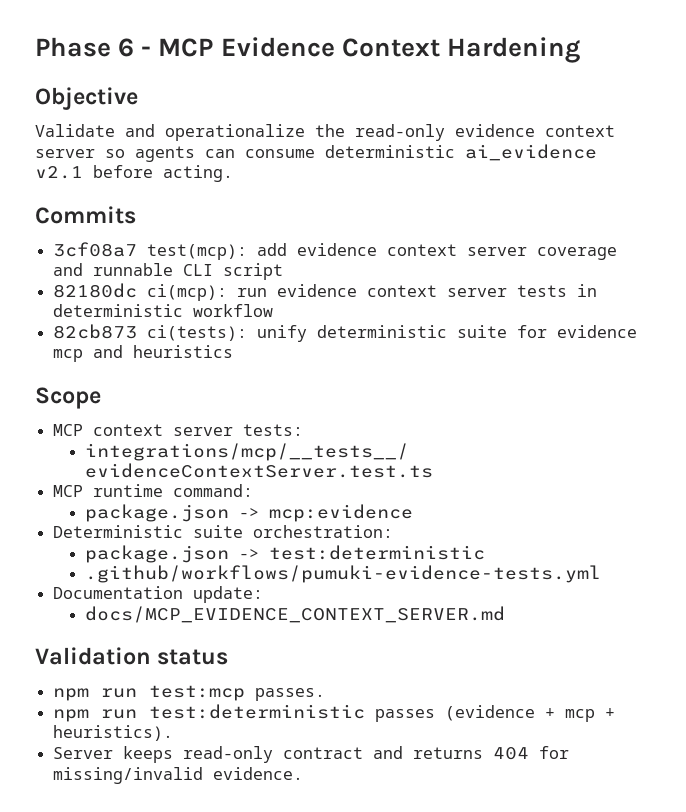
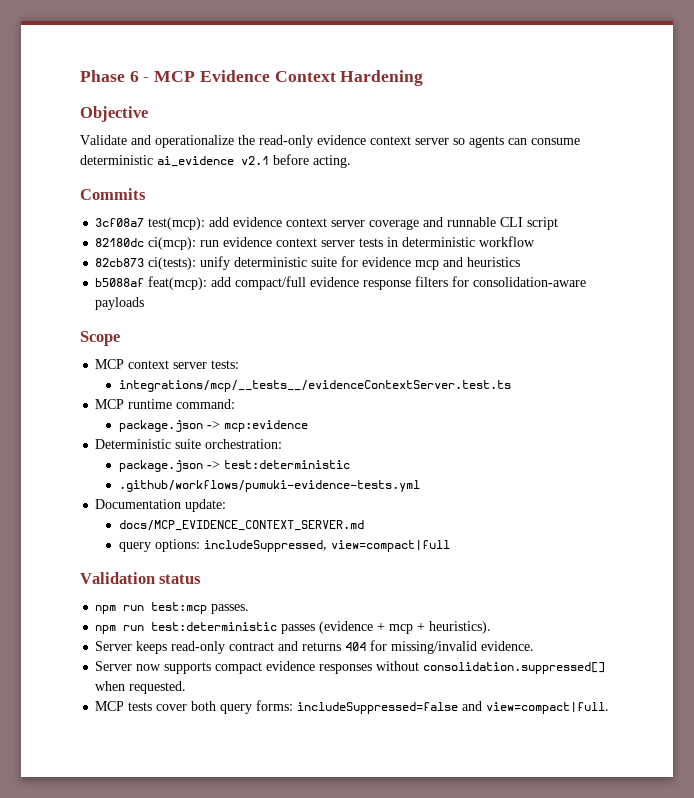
+ b5088af feat(mcp): add compact/full evidence response filters for consolidation-aware payloads
+ query options: includeSuppressed, view=compact|full
+ Server now supports compact evidence responses without consolidation.suppressed[] when requested.
+ MCP tests cover both query forms: includeSuppressed=false and view=compact|full.

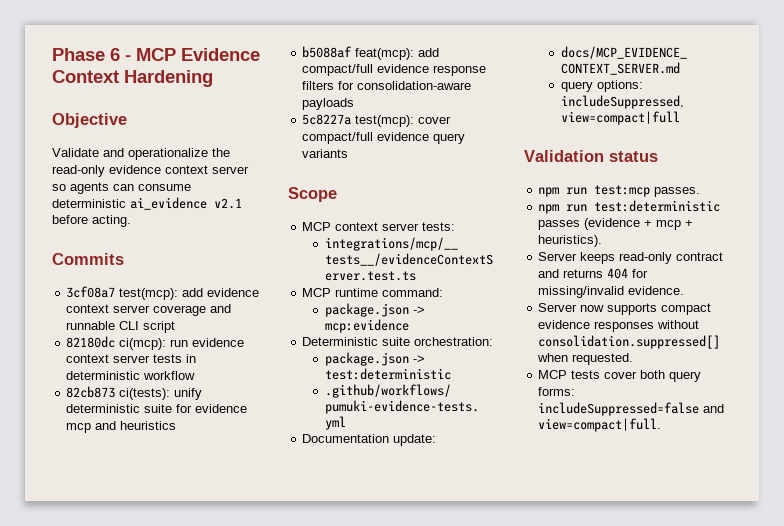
+ 5c8227a test(mcp): cover compact/full evidence query variants

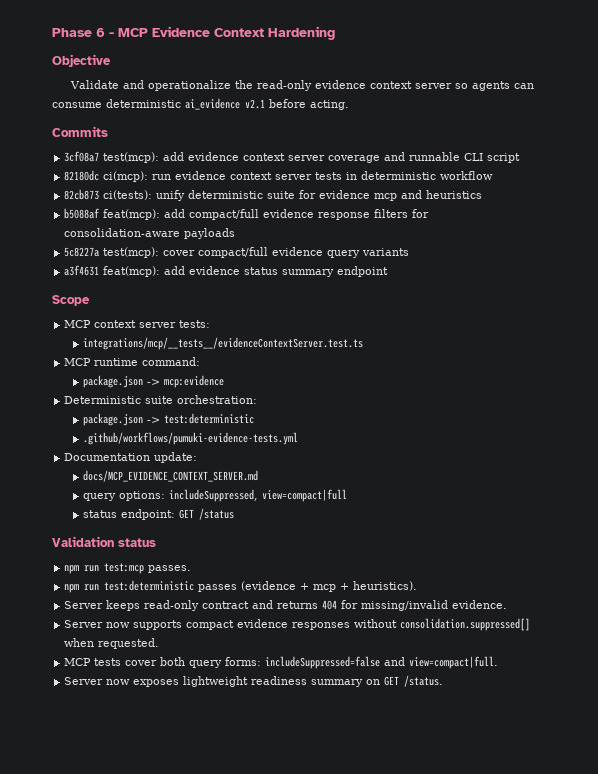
+ a3f4631 feat(mcp): add evidence status summary endpoint
+ status endpoint: GET /status
+ Server now exposes lightweight readiness summary on GET /status.

